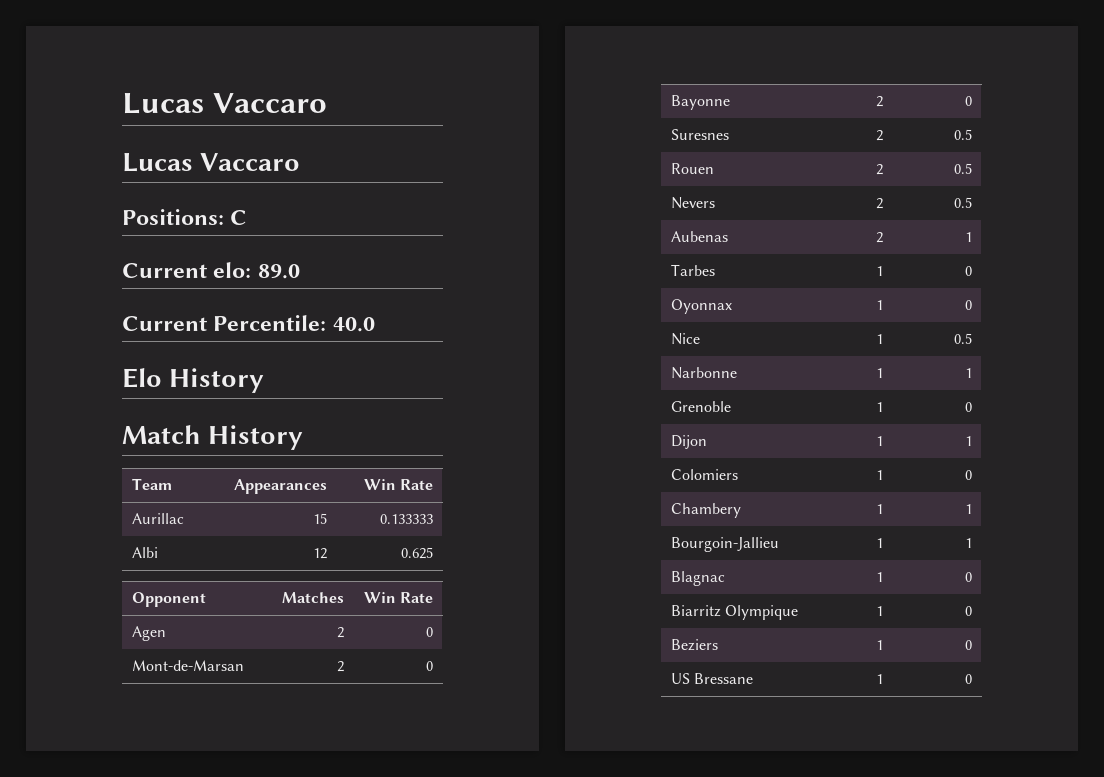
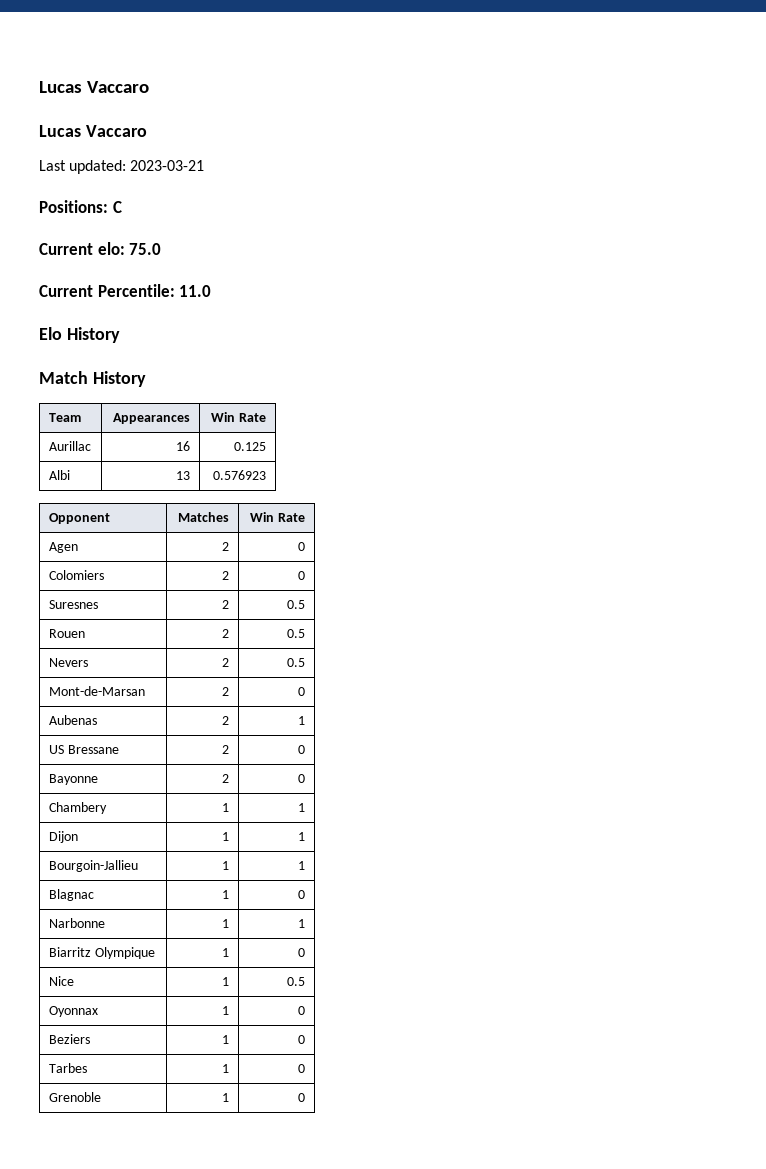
+ Last updated: 2023-03-21
- Current elo: 89.0
+ Current elo: 75.0
- Current Percentile: 40.0
+ Current Percentile: 11.0
- Aurillac | 15 | 0.133333
+ Aurillac | 16 | 0.125
- Albi | 12 | 0.625
+ Albi | 13 | 0.576923
- Mont-de-Marsan | 2 | 0
- Bayonne | 2 | 0
+ Colomiers | 2 | 0
+ Mont-de-Marsan | 2 | 0
- Tarbes | 1 | 0
- Oyonnax | 1 | 0
- Nice | 1 | 0.5
- Narbonne | 1 | 1
- Grenoble | 1 | 0
+ US Bressane | 2 | 0
+ Bayonne | 2 | 0
+ Chambery | 1 | 1
- Colomiers | 1 | 0
- Chambery | 1 | 1
+ Narbonne | 1 | 1
+ Nice | 1 | 0.5
+ Oyonnax | 1 | 0
- US Bressane | 1 | 0
+ Tarbes | 1 | 0
+ Grenoble | 1 | 0

